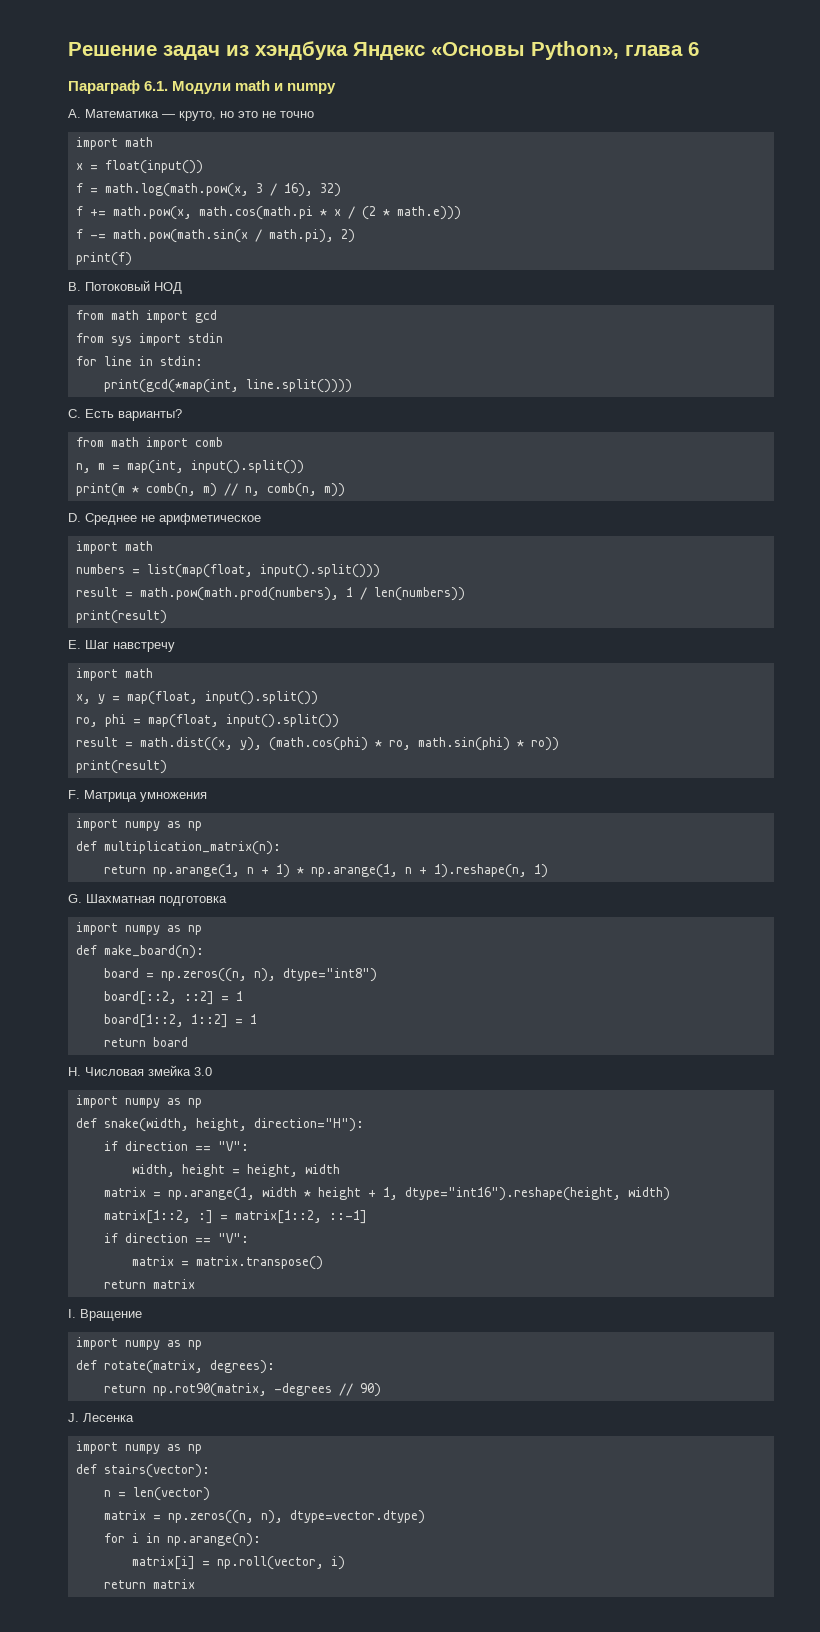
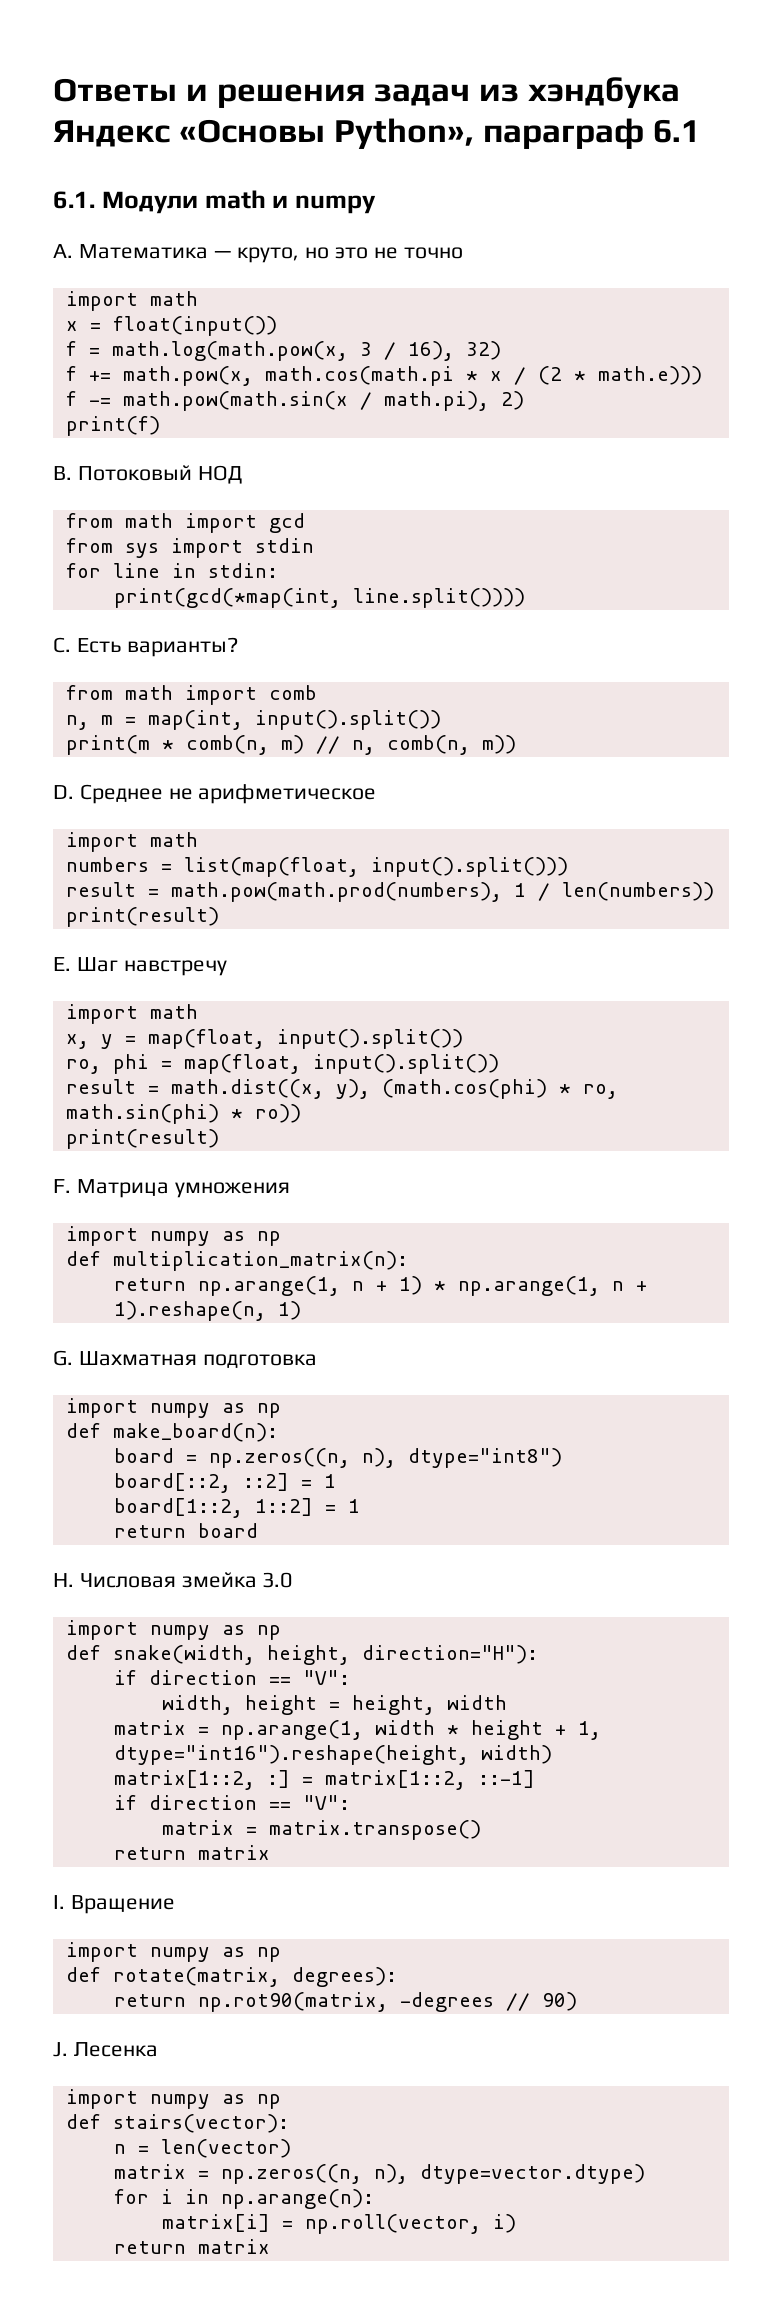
- Решение задач из хэндбука Яндекс «Основы Python», глава 6
- Параграф 6.1. Модули math и numpy
+ Ответы и решения задач из хэндбука Яндекс «Основы Python», параграф 6.1
+ 6.1. Модули math и numpy

